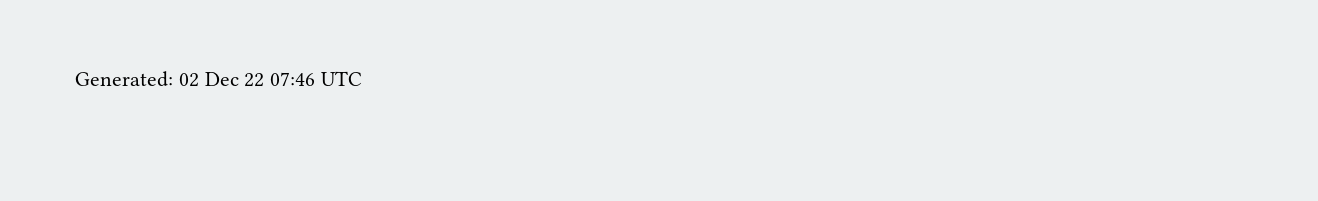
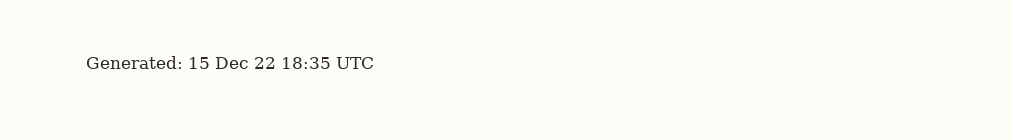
- Generated: 02 Dec 22 07:46 UTC
+ Generated: 15 Dec 22 18:35 UTC

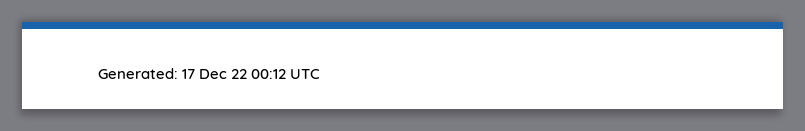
- Generated: 15 Dec 22 18:35 UTC
+ Generated: 17 Dec 22 00:12 UTC

